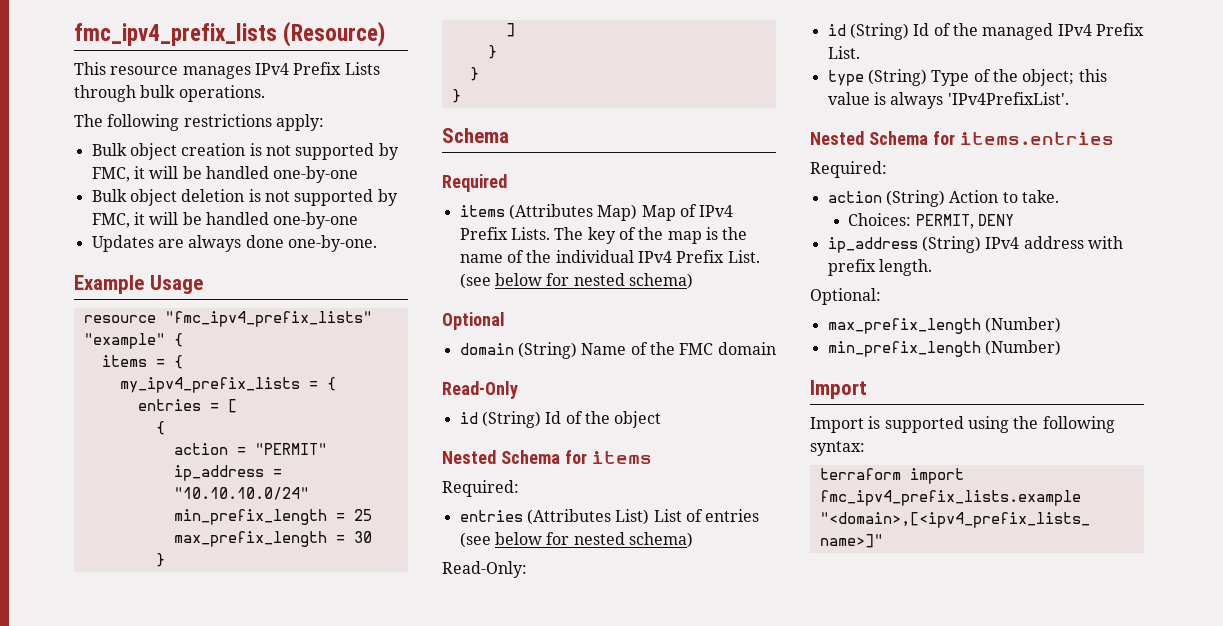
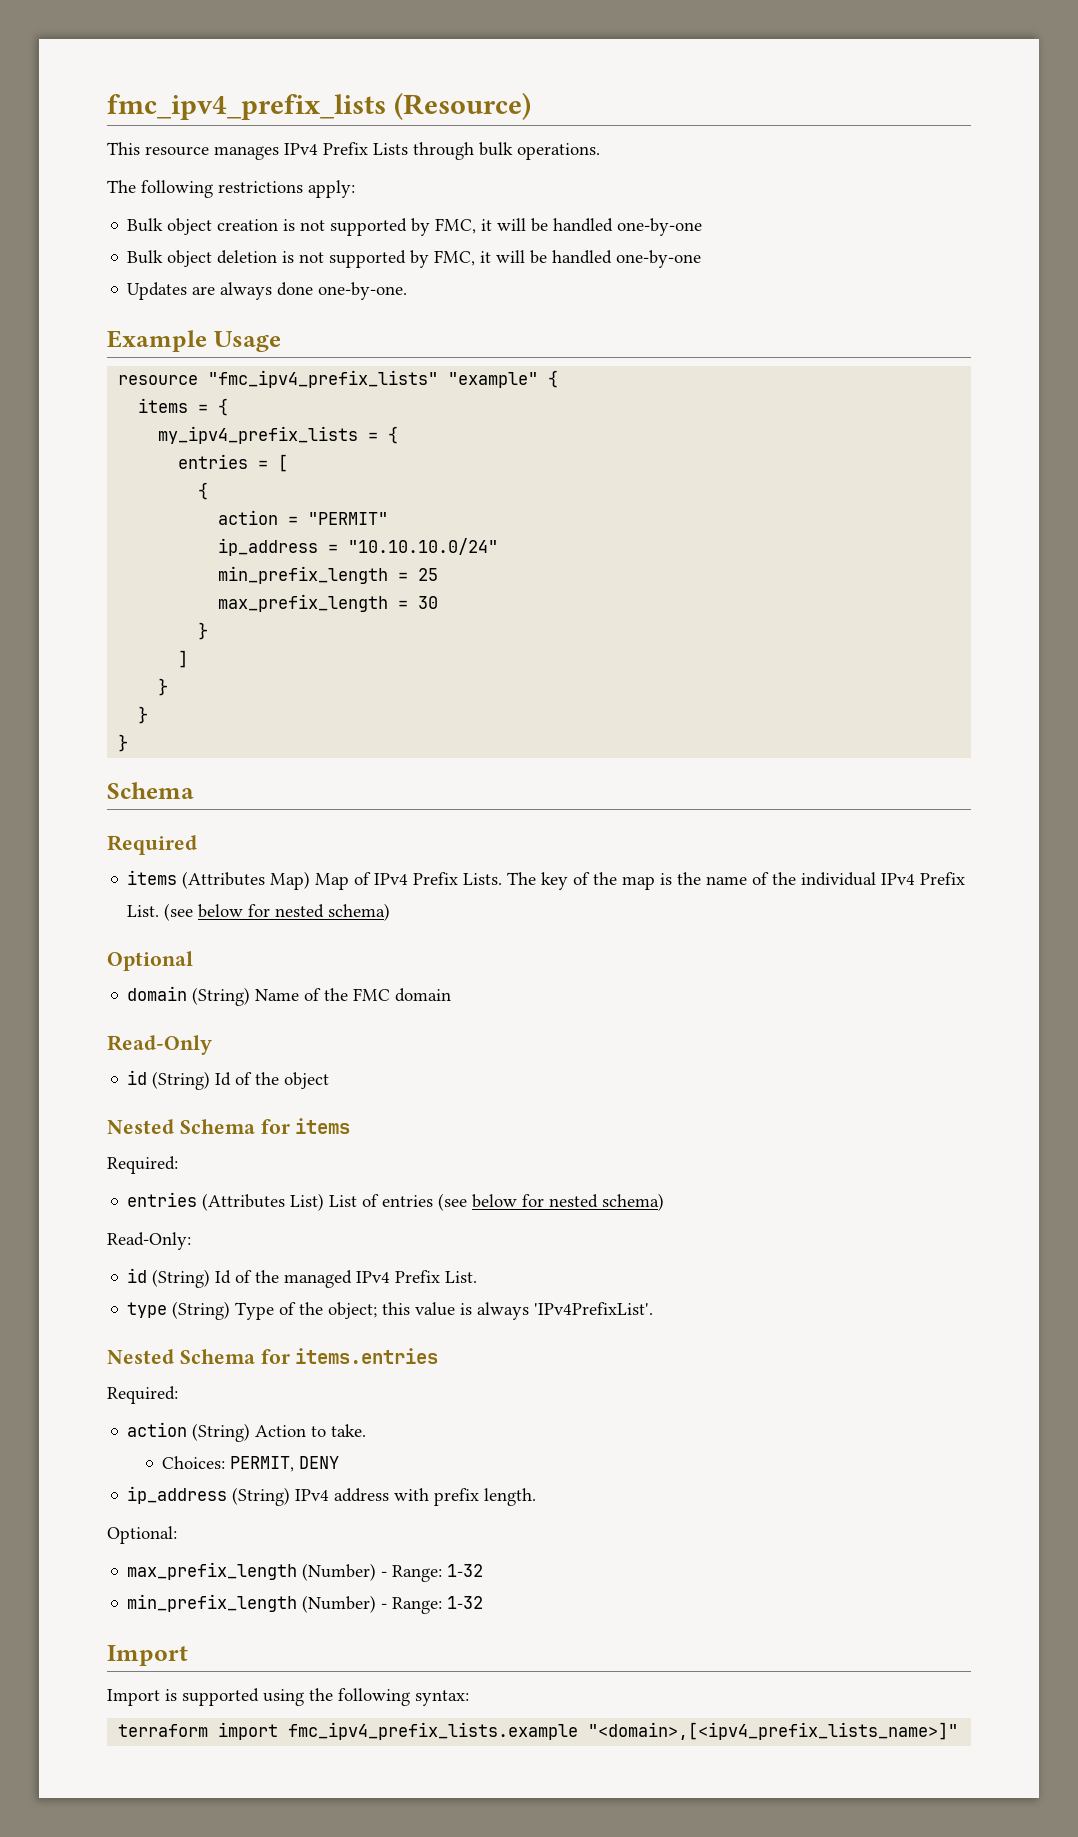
- max_prefix_length (Number)
+ max_prefix_length (Number) - Range: 1-32
- min_prefix_length (Number)
+ min_prefix_length (Number) - Range: 1-32

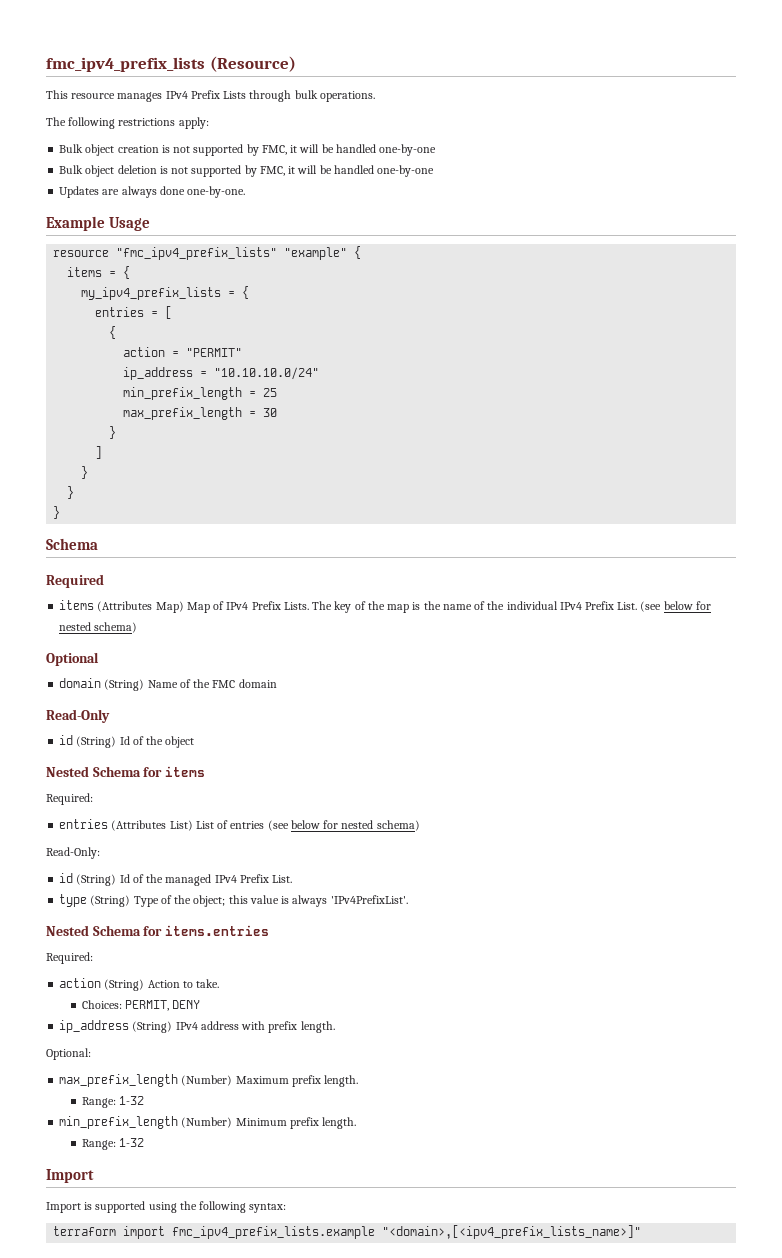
- max_prefix_length (Number) - Range: 1-32
+ max_prefix_length (Number) Maximum prefix length.
+ Range: 1-32
- min_prefix_length (Number) - Range: 1-32
+ min_prefix_length (Number) Minimum prefix length.
+ Range: 1-32

